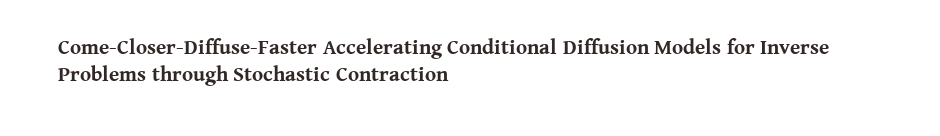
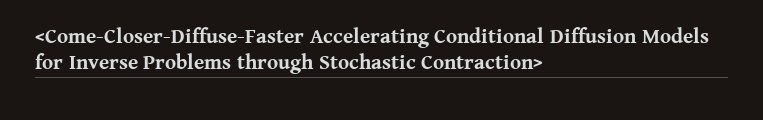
- Come-Closer-Diffuse-Faster Accelerating Conditional Diffusion Models for Inverse Problems through Stochastic Contraction
+ <Come-Closer-Diffuse-Faster Accelerating Conditional Diffusion Models for Inverse Problems through Stochastic Contraction>

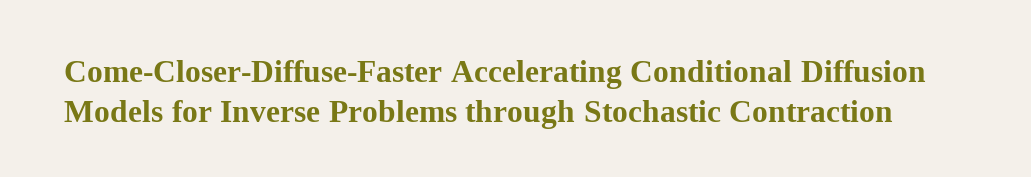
- <Come-Closer-Diffuse-Faster Accelerating Conditional Diffusion Models for Inverse Problems through Stochastic Contraction>
+ Come-Closer-Diffuse-Faster Accelerating Conditional Diffusion Models for Inverse Problems through Stochastic Contraction

